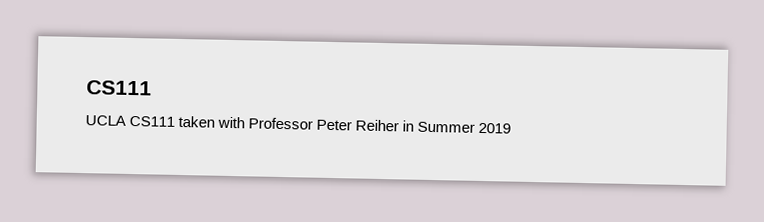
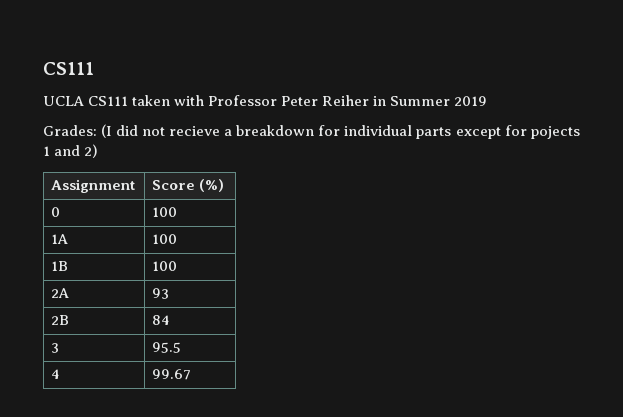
+ Grades: (I did not recieve a breakdown for individual parts except for pojects 1 and 2)
+ Assignment | Score (%)
+ 0 | 100
+ 1A | 100
+ 1B | 100
+ 2A | 93
+ 2B | 84
+ 3 | 95.5
+ 4 | 99.67

